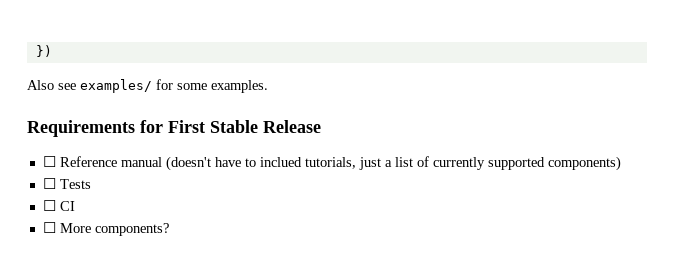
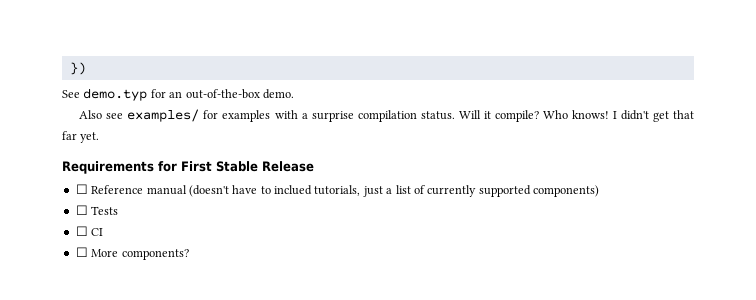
- Also see examples/ for some examples.
+ See demo.typ for an out-of-the-box demo.
+ Also see examples/ for examples with a surprise compilation status. Will it compile? Who knows! I didn't get that far yet.

